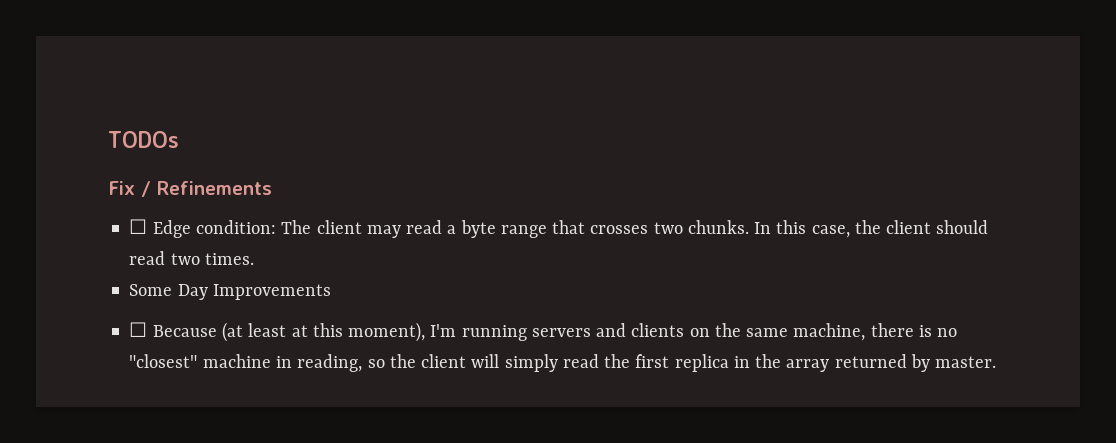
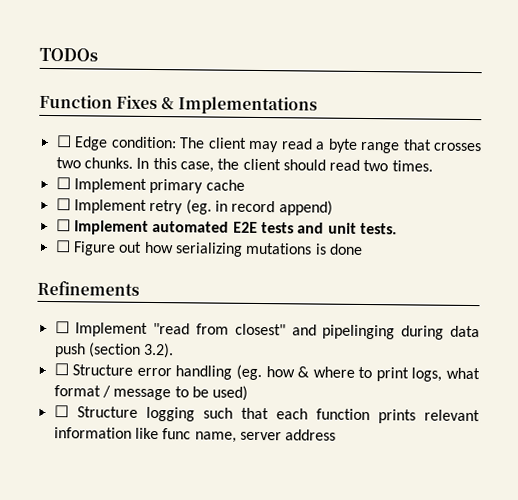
- Fix / Refinements
+ Function Fixes & Implementations
- Some Day Improvements
- ☐ Because (at least at this moment), I'm running servers and clients on the same machine, there is no "closest" machine in reading, so the client will simply read the first replica in the array returned by master.
+ ☐ Implement primary cache
+ ☐ Implement retry (eg. in record append)
+ ☐ Implement automated E2E tests and unit tests.
+ ☐ Figure out how serializing mutations is done
+ Refinements
+ ☐ Implement "read from closest" and pipelinging during data push (section 3.2).
+ ☐ Structure error handling (eg. how & where to print logs, what format / message to be used)
+ ☐ Structure logging such that each function prints relevant information like func name, server address

